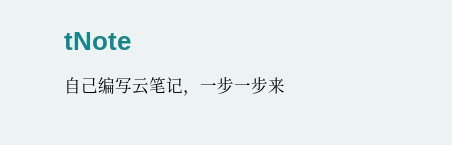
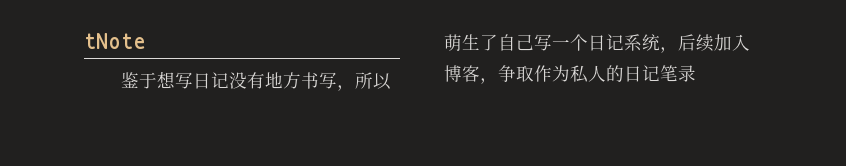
- 自己编写云笔记，一步一步来
+ 鉴于想写日记没有地方书写，所以萌生了自己写一个日记系统，后续加入博客，争取作为私人的日记笔录

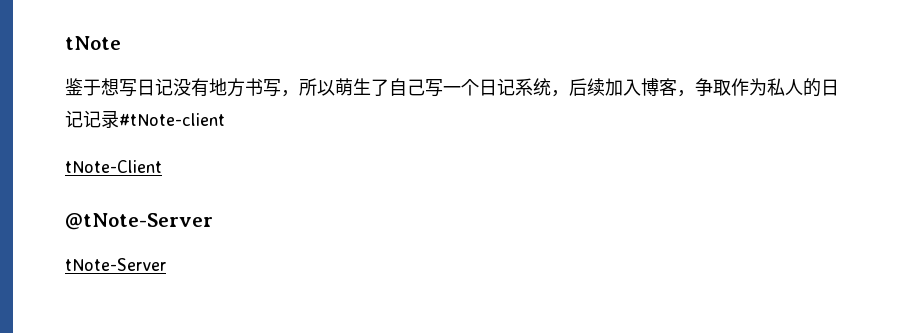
- 鉴于想写日记没有地方书写，所以萌生了自己写一个日记系统，后续加入博客，争取作为私人的日记笔录
+ 鉴于想写日记没有地方书写，所以萌生了自己写一个日记系统，后续加入博客，争取作为私人的日记记录#tNote-client
+ tNote-Client
+ @tNote-Server
+ tNote-Server

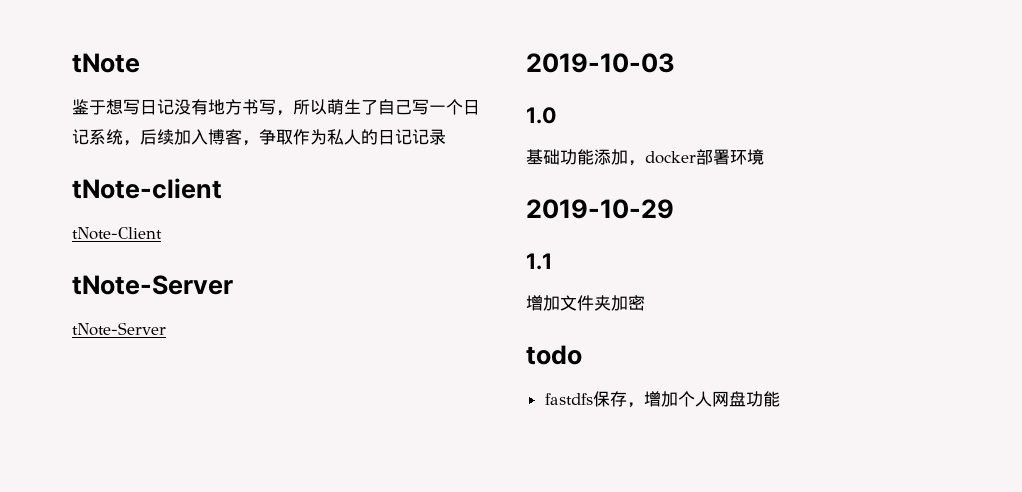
- 鉴于想写日记没有地方书写，所以萌生了自己写一个日记系统，后续加入博客，争取作为私人的日记记录#tNote-client
+ 鉴于想写日记没有地方书写，所以萌生了自己写一个日记系统，后续加入博客，争取作为私人的日记记录
+ tNote-client
  tNote-Client
- @tNote-Server
  tNote-Server
+ tNote-Server
+ 2019-10-03
+ 1.0
+ 基础功能添加，docker部署环境
+ 2019-10-29
+ 1.1
+ 增加文件夹加密
+ todo
+ fastdfs保存，增加个人网盘功能

